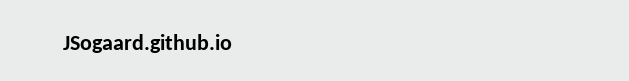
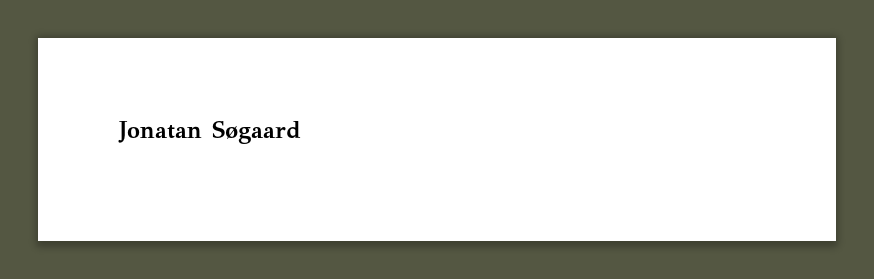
- JSogaard.github.io
+ Jonatan Søgaard

